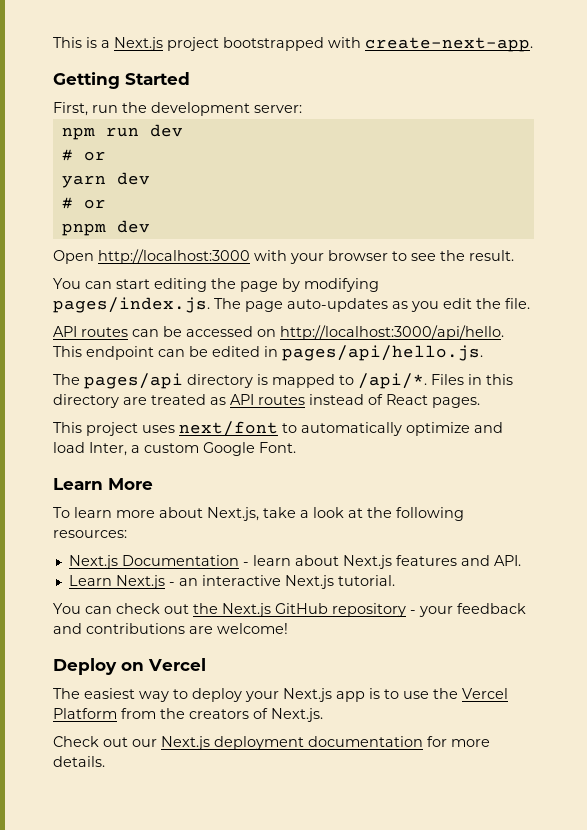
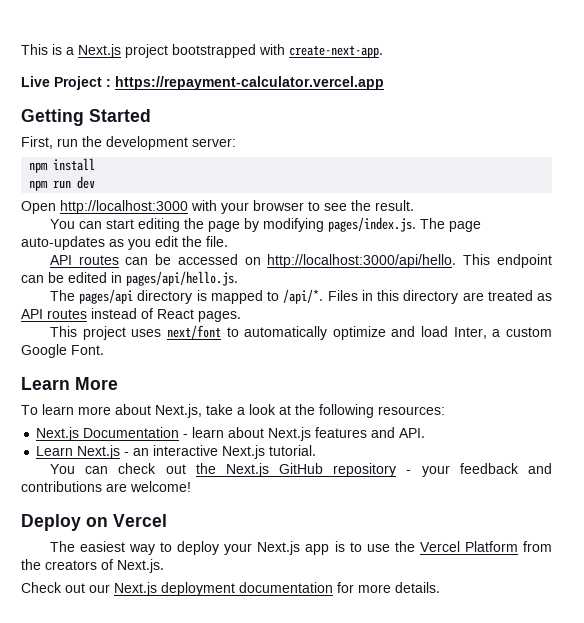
+ Live Project : https://repayment-calculator.vercel.app
+ npm install
  npm run dev
- # or
- yarn dev
- # or
- pnpm dev

